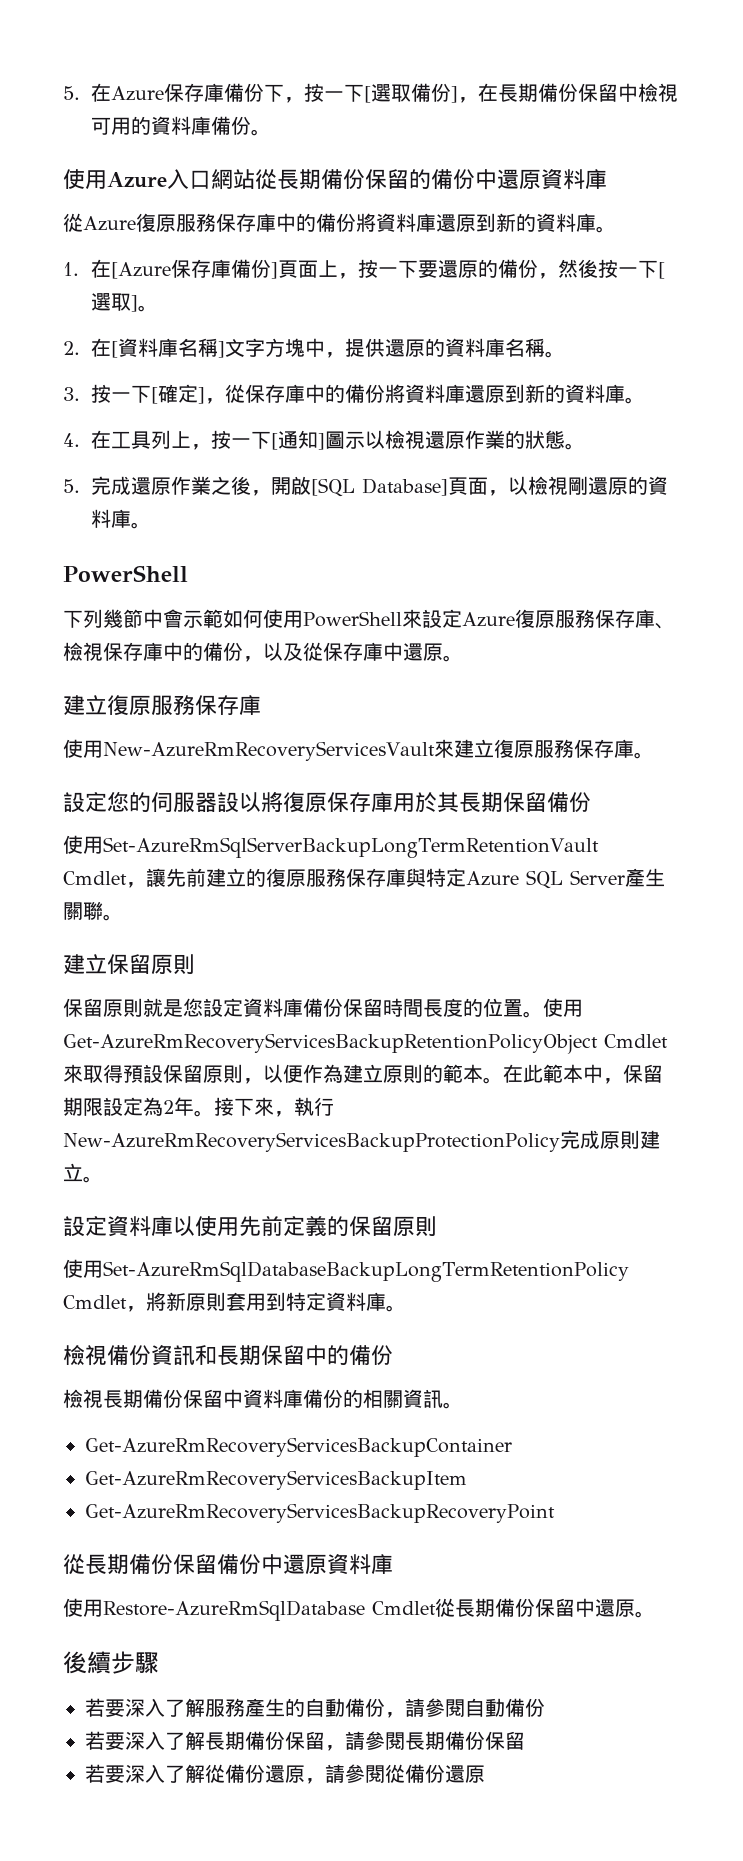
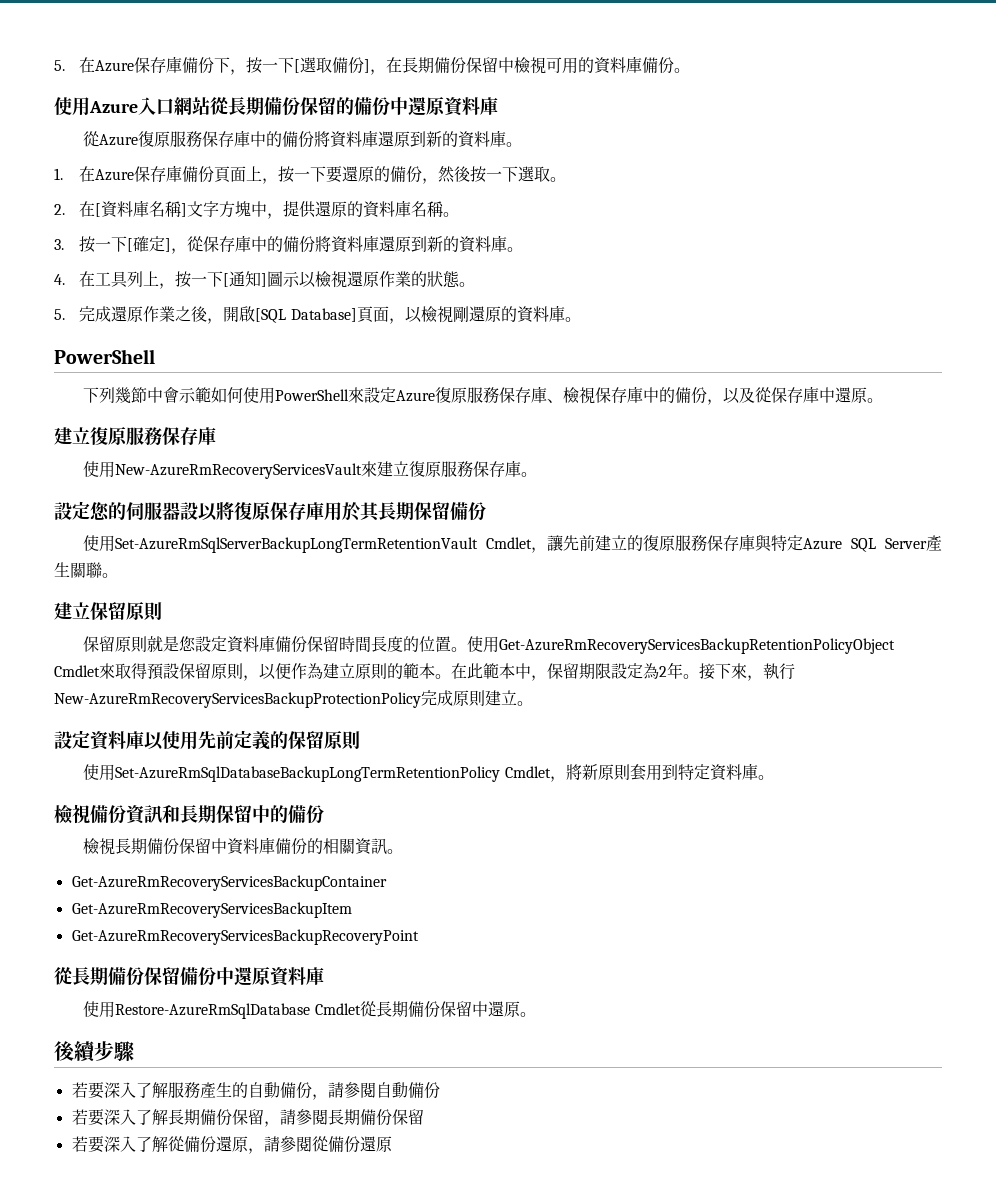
- 1.在[Azure保存庫備份]頁面上，按一下要還原的備份，然後按一下[選取]。
+ 1.在Azure保存庫備份頁面上，按一下要還原的備份，然後按一下選取。

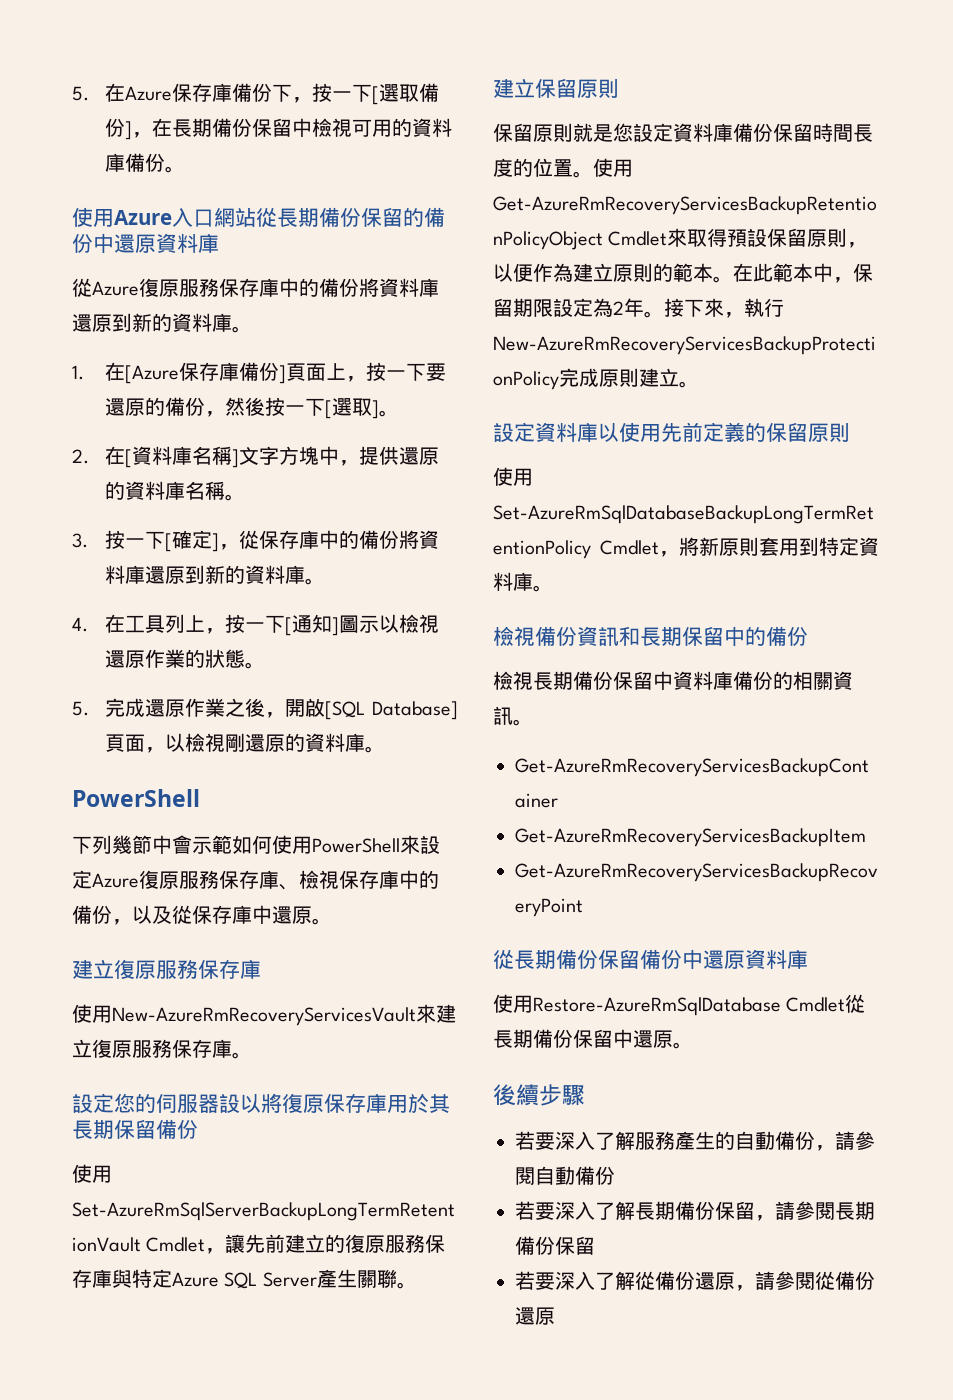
- 1.在Azure保存庫備份頁面上，按一下要還原的備份，然後按一下選取。
+ 1.在[Azure保存庫備份]頁面上，按一下要還原的備份，然後按一下[選取]。

